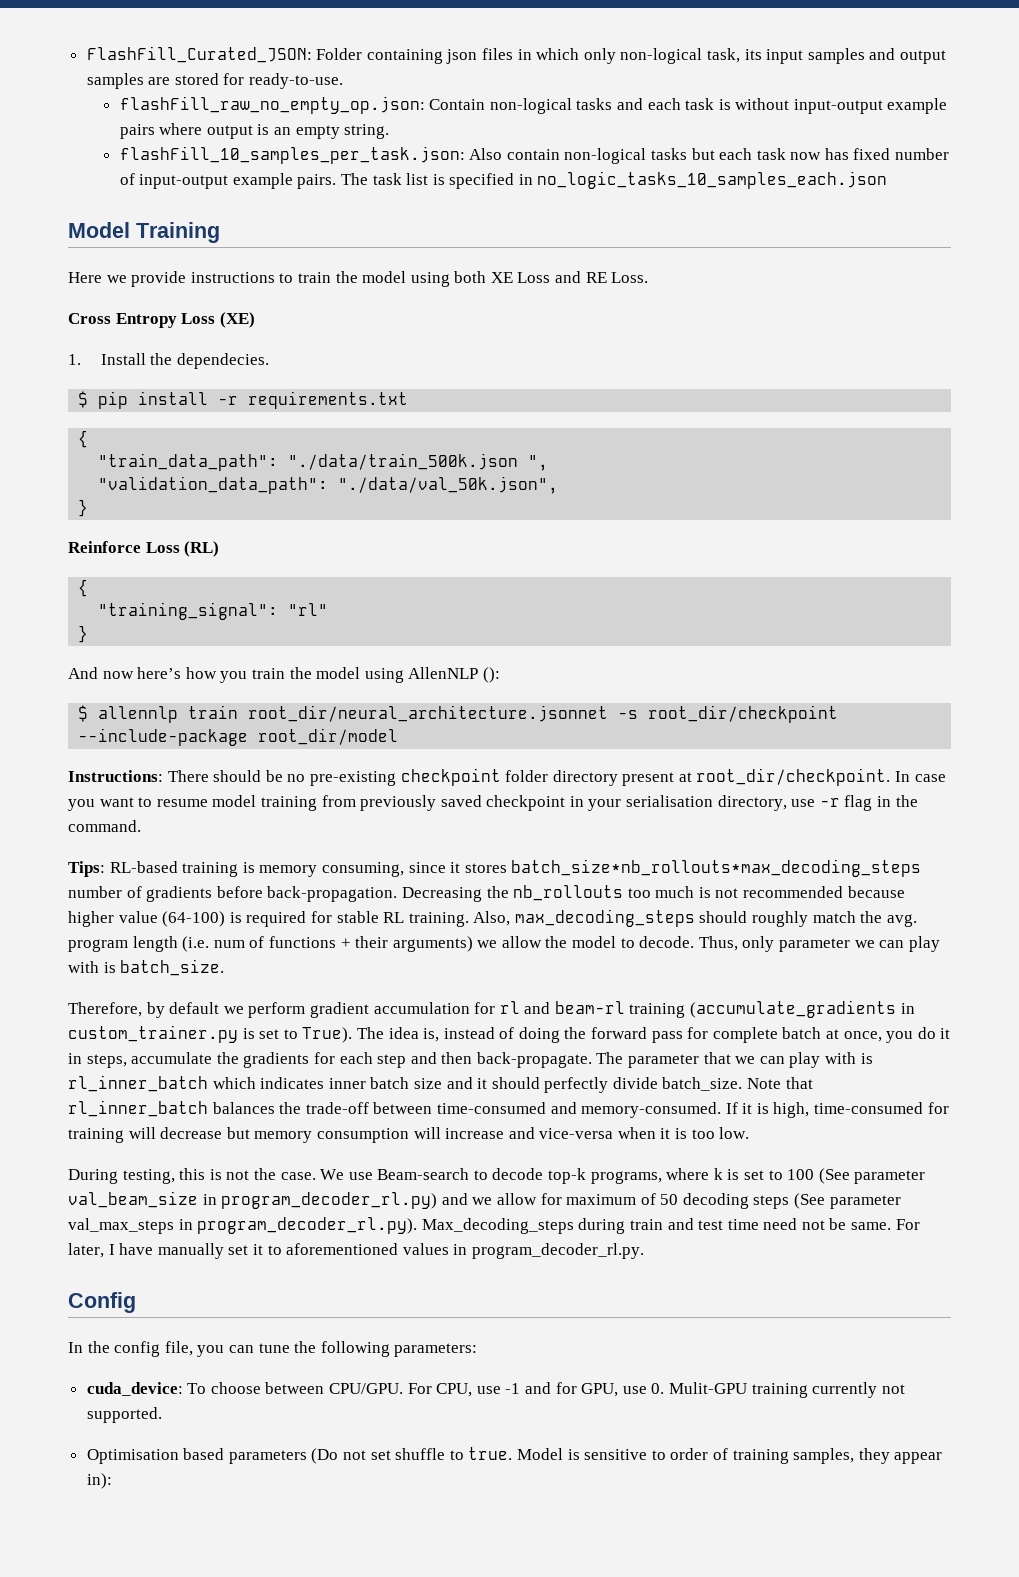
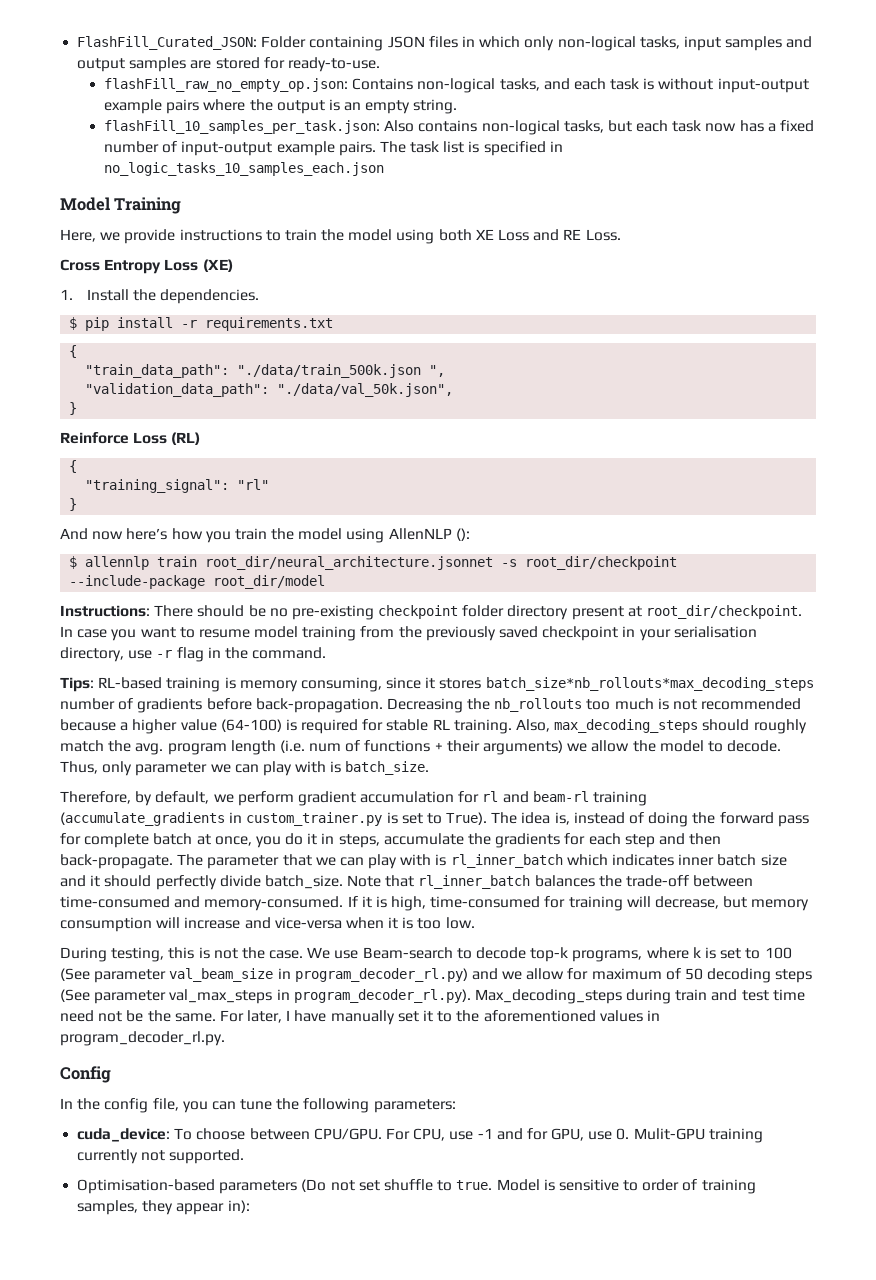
- FlashFill_Curated_JSON: Folder containing json files in which only non-logical task, its input samples and output samples are stored for ready-to-use.
+ FlashFill_Curated_JSON: Folder containing JSON files in which only non-logical tasks, input samples and output samples are stored for ready-to-use.
- flashFill_raw_no_empty_op.json: Contain non-logical tasks and each task is without input-output example pairs where output is an empty string.
+ flashFill_raw_no_empty_op.json: Contains non-logical tasks, and each task is without input-output example pairs where the output is an empty string.
- flashFill_10_samples_per_task.json: Also contain non-logical tasks but each task now has fixed number of input-output example pairs.
+ flashFill_10_samples_per_task.json: Also contains non-logical tasks, but each task now has a fixed number of input-output example pairs.
- Here we provide instructions to train the model using both XE Loss and RE Loss.
+ Here, we provide instructions to train the model using both XE Loss and RE Loss.
- 1. Install the dependecies.
+ 1. Install the dependencies.
- In case you want to resume model training from previously saved checkpoint in your serialisation directory, use -r flag in the command.
+ In case you want to resume model training from the previously saved checkpoint in your serialisation directory, use -r flag in the command.
- Decreasing the nb_rollouts too much is not recommended because higher value (64-100) is required for stable RL training.
+ Decreasing the nb_rollouts too much is not recommended because a higher value (64-100) is required for stable RL training.
- Therefore, by default we perform gradient accumulation for rl and beam-rl training (accumulate_gradients in custom_trainer.py is set to True).
+ Therefore, by default, we perform gradient accumulation for rl and beam-rl training (accumulate_gradients in custom_trainer.py is set to True).
- If it is high, time-consumed for training will decrease but memory consumption will increase and vice-versa when it is too low.
+ If it is high, time-consumed for training will decrease, but memory consumption will increase and vice-versa when it is too low.
- We use Beam-search to decode top-k programs, where k is set to 100 (See parameter val_beam_size in program_decoder_rl.py) and we allow for maximum of 50 decoding steps (See parameter val_max_steps in program_decoder_rl.py). Max_decoding_steps during train and test time need not be same.
+ We use Beam-search to decode top-k programs, where k is set to 100 (See parameter val_beam_size in program_decoder_rl.py) and we allow for maximum of 50 decoding steps (See parameter val_max_steps in program_decoder_rl.py). Max_decoding_steps during train and test time need not be the same.
- For later, I have manually set it to aforementioned values in program_decoder_rl.py.
+ For later, I have manually set it to the aforementioned values in program_decoder_rl.py.
- Optimisation based parameters (Do not set shuffle to true.
+ Optimisation-based parameters (Do not set shuffle to true.

